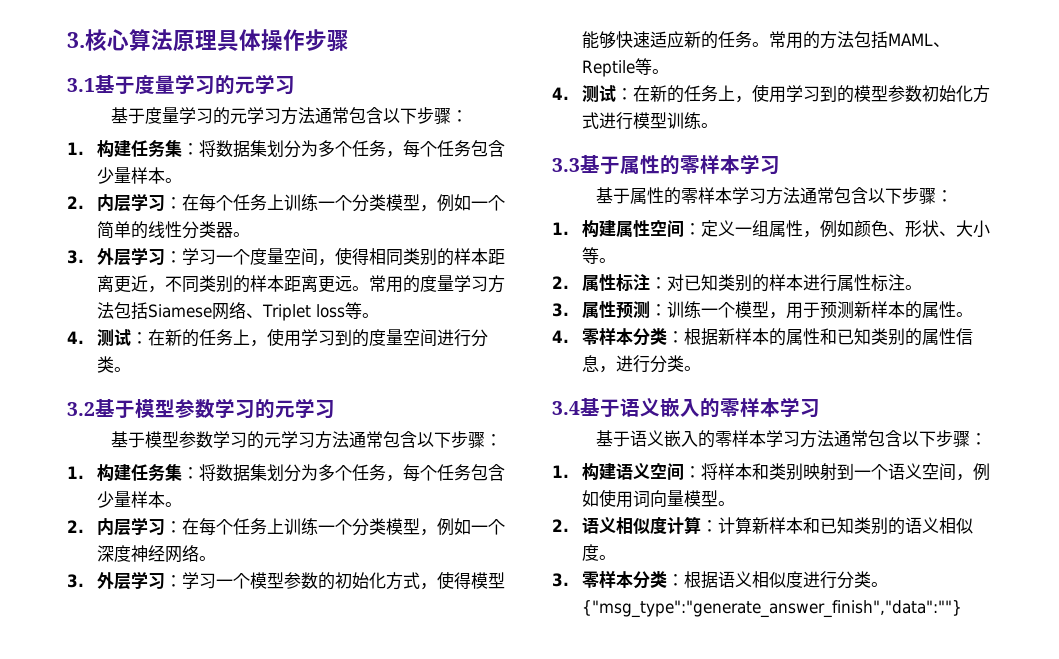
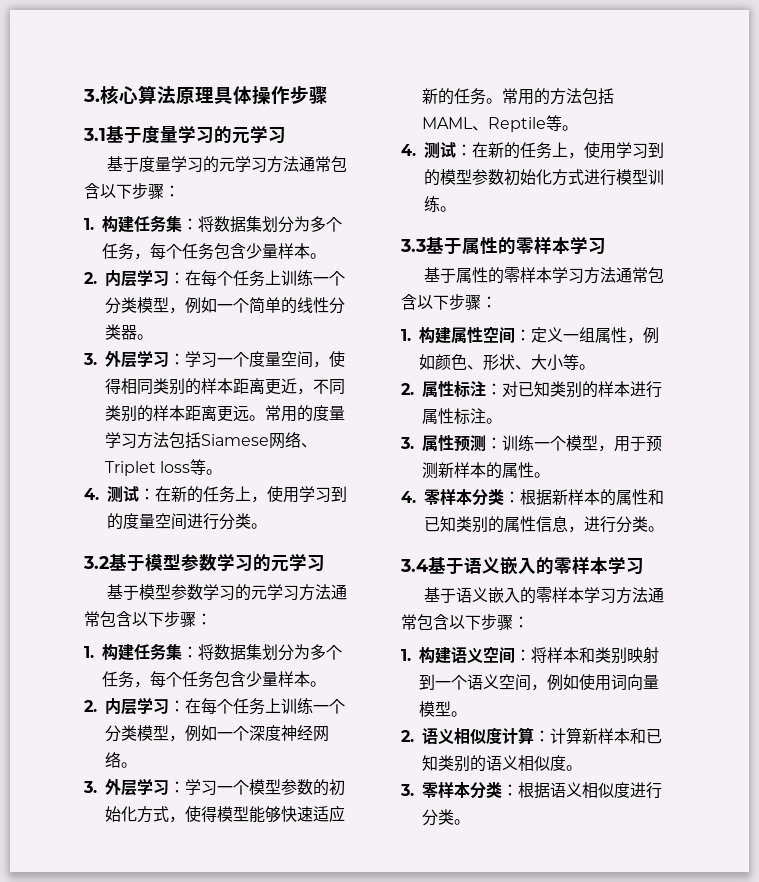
- {"msg_type":"generate_answer_finish","data":""}

